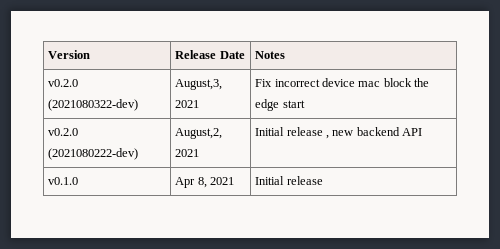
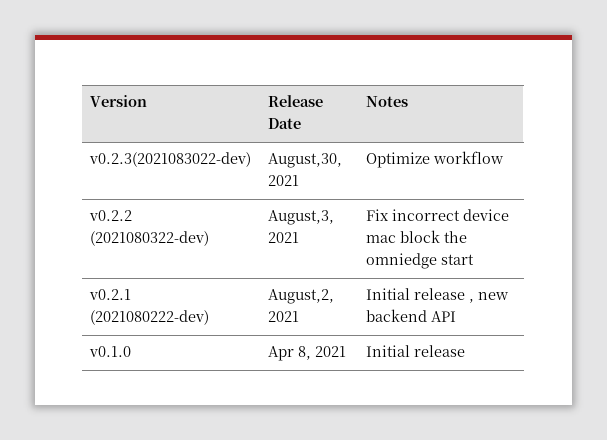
- v0.2.0 (2021080322-dev) | August,3, 2021 | Fix incorrect device mac block the edge start
+ v0.2.3(2021083022-dev) | August,30, 2021 | Optimize workflow
+ v0.2.2 (2021080322-dev) | August,3, 2021 | Fix incorrect device mac block the omniedge start
- v0.2.0 (2021080222-dev) | August,2, 2021 | Initial release , new backend API
+ v0.2.1 (2021080222-dev) | August,2, 2021 | Initial release , new backend API

